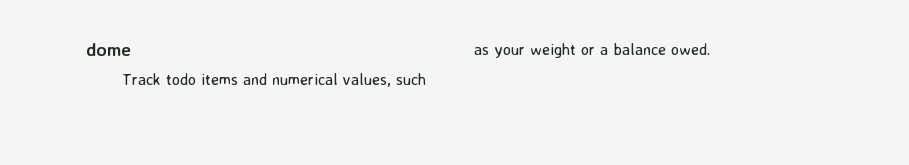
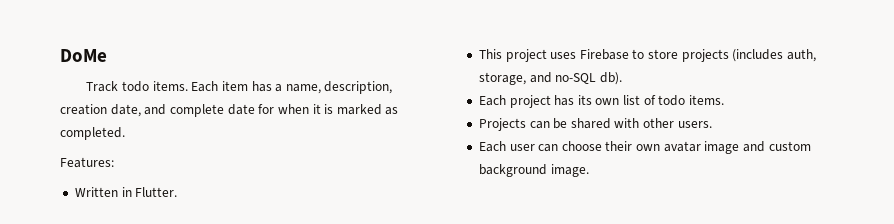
- dome
+ DoMe
- Track todo items and numerical values, such as your weight or a balance owed.
+ Track todo items. Each item has a name, description, creation date, and complete date for when it is marked as completed.
+ Features:
+ Written in Flutter.
+ This project uses Firebase to store projects (includes auth, storage, and no-SQL db).
+ Each project has its own list of todo items.
+ Projects can be shared with other users.
+ Each user can choose their own avatar image and custom background image.

